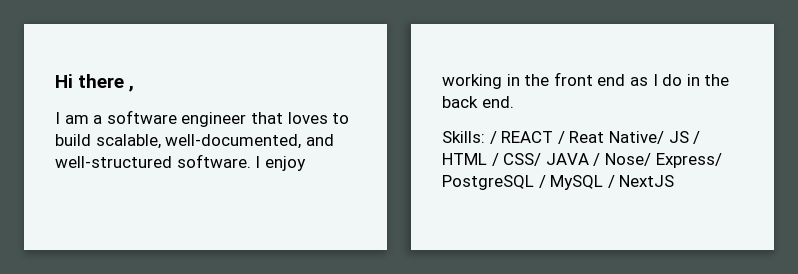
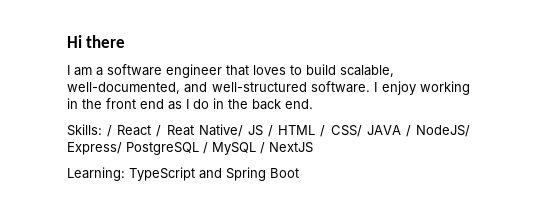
- Hi there ,
+ Hi there
- Skills: / REACT / Reat Native/ JS / HTML / CSS/ JAVA / Nose/ Express/ PostgreSQL / MySQL / NextJS
+ Skills: / React / Reat Native/ JS / HTML / CSS/ JAVA / NodeJS/ Express/ PostgreSQL / MySQL / NextJS
+ Learning: TypeScript and Spring Boot

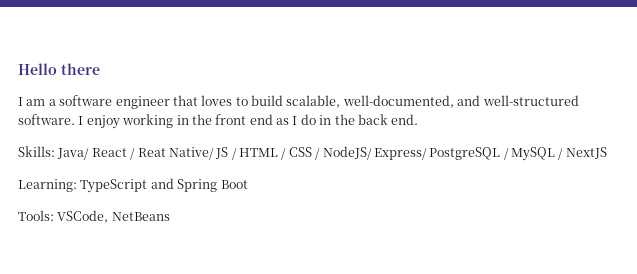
- Hi there
+ Hello there
- Skills: / React / Reat Native/ JS / HTML / CSS/ JAVA / NodeJS/ Express/ PostgreSQL / MySQL / NextJS
+ Skills: Java/ React / Reat Native/ JS / HTML / CSS / NodeJS/ Express/ PostgreSQL / MySQL / NextJS
+ Tools: VSCode, NetBeans

